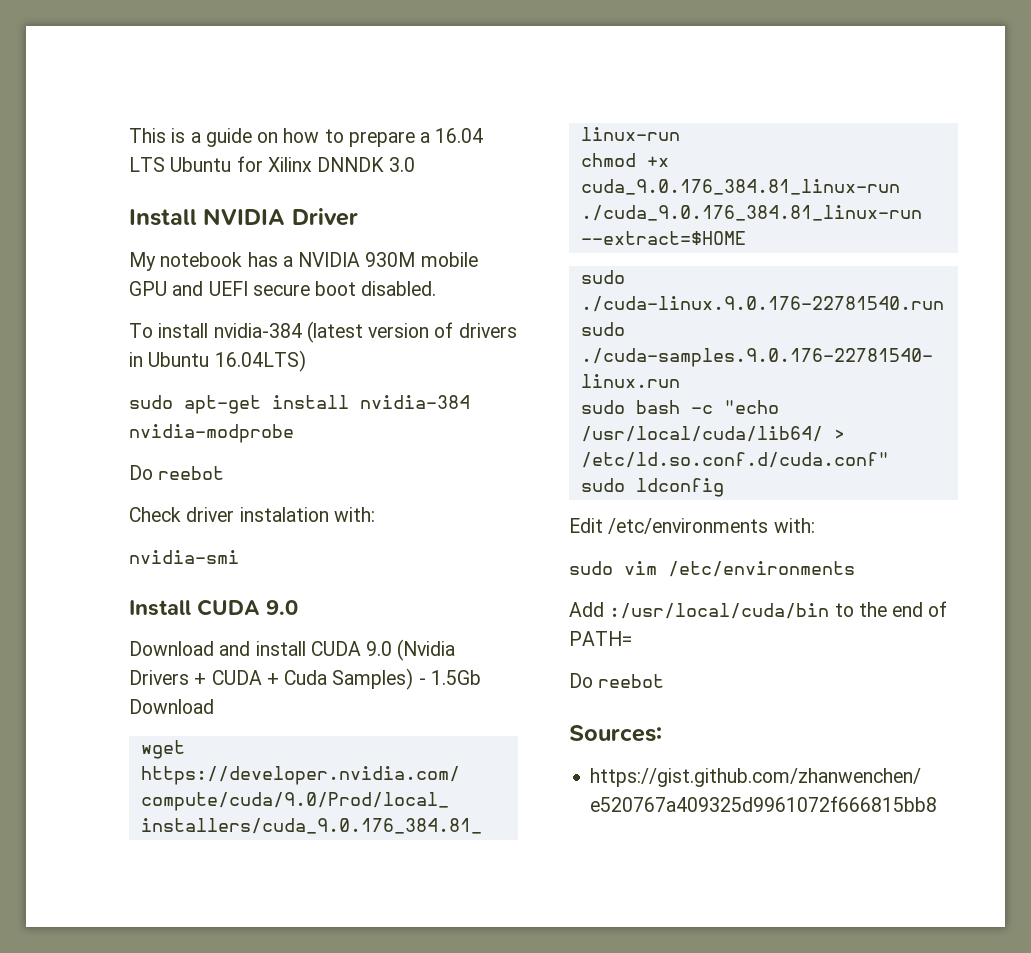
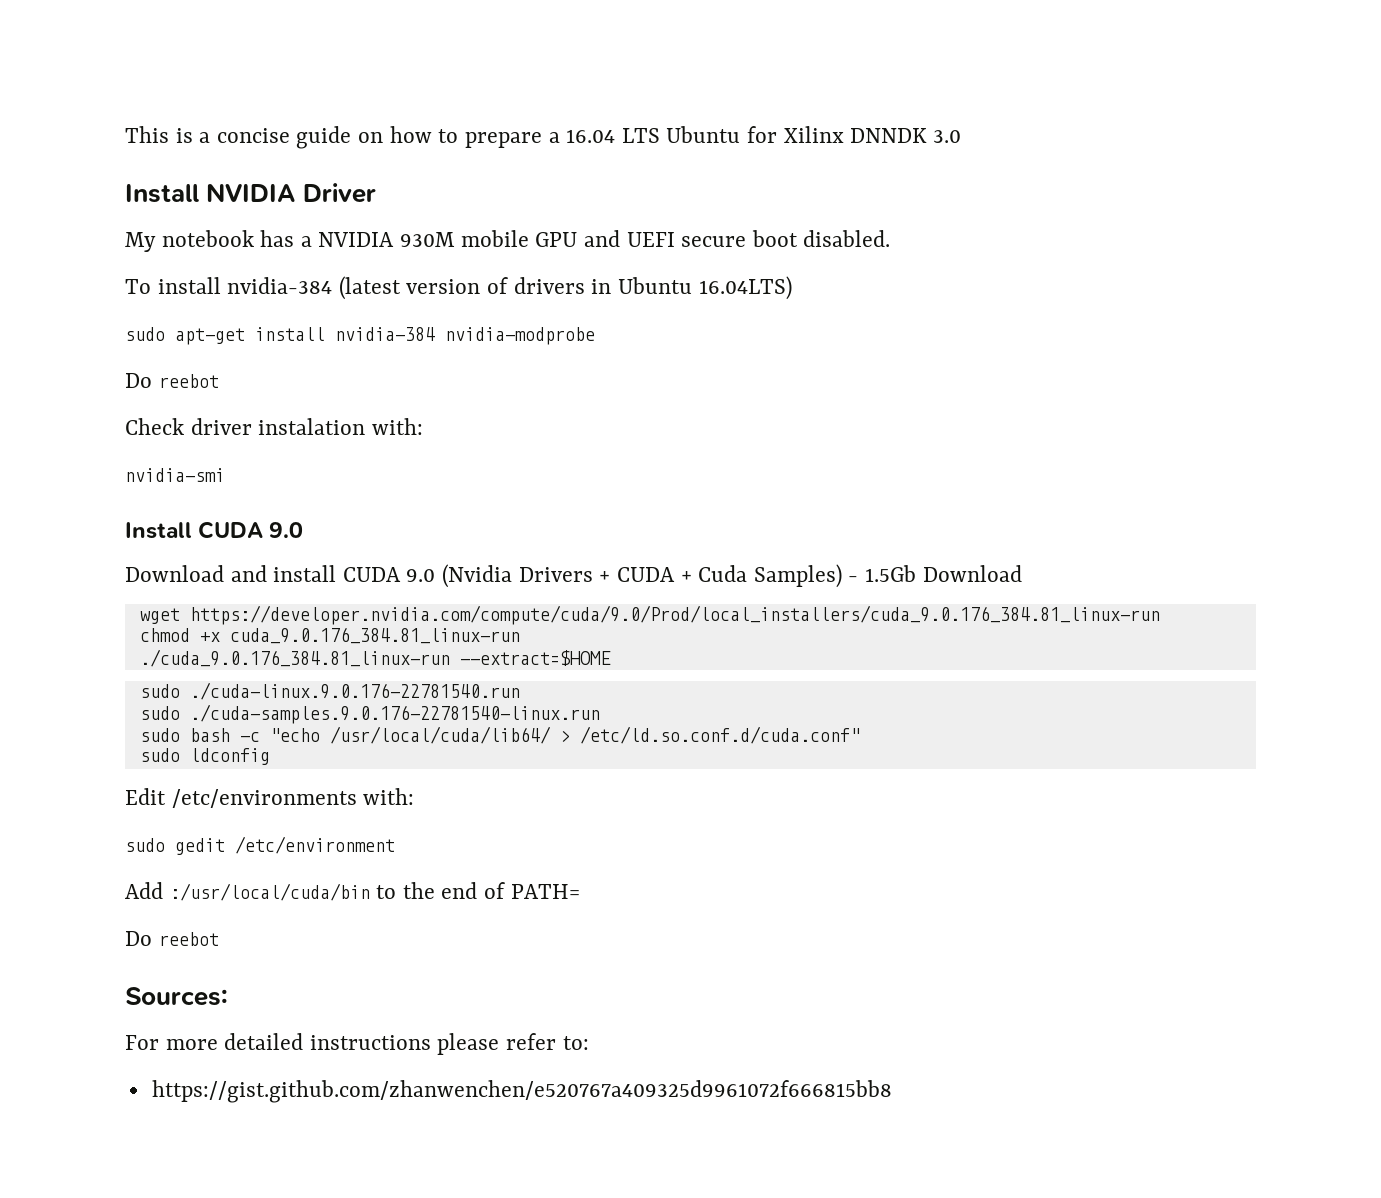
- This is a guide on how to prepare a 16.04 LTS Ubuntu for Xilinx DNNDK 3.0
+ This is a concise guide on how to prepare a 16.04 LTS Ubuntu for Xilinx DNNDK 3.0
- sudo vim /etc/environments
+ sudo gedit /etc/environment
+ For more detailed instructions please refer to:

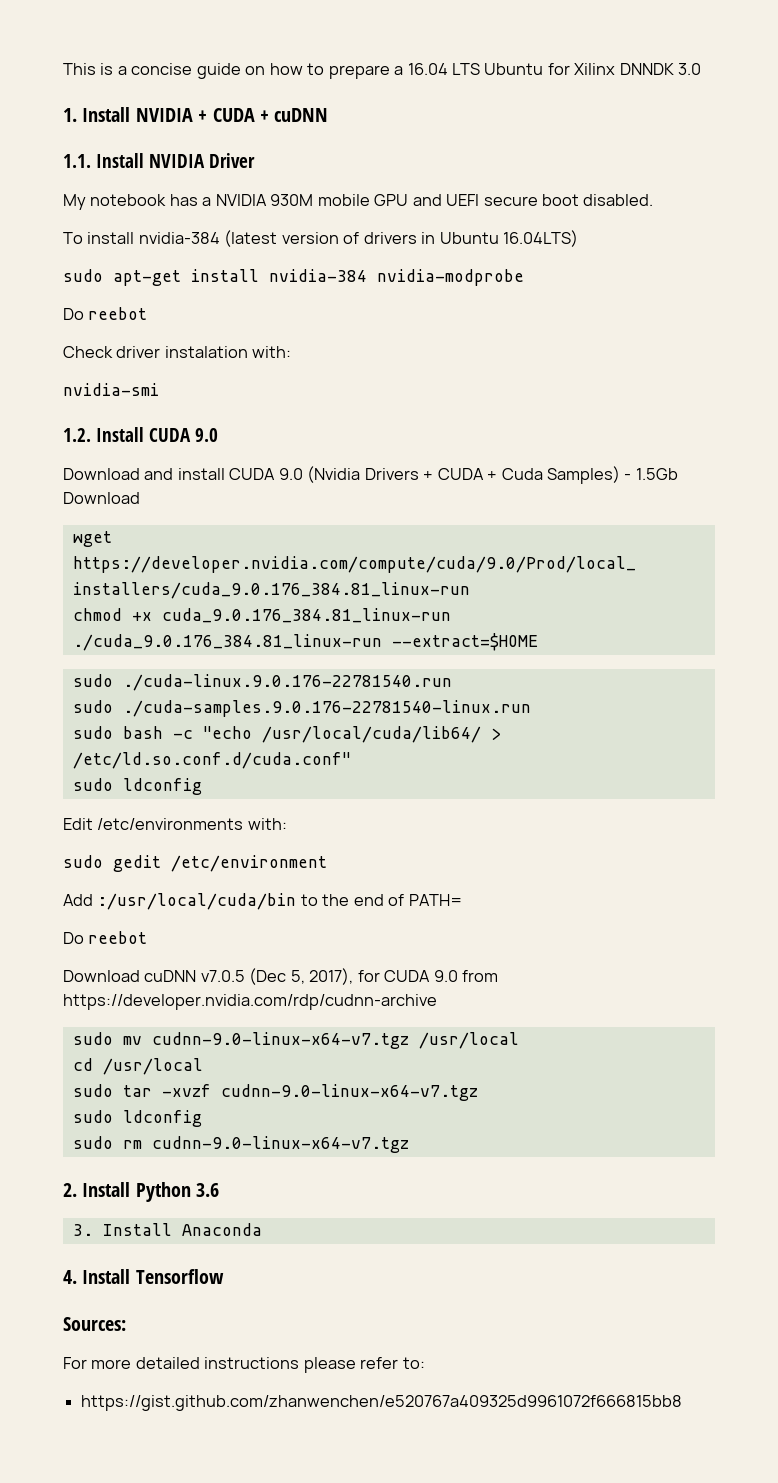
- Install NVIDIA Driver
+ 1. Install NVIDIA + CUDA + cuDNN
+ 1.1. Install NVIDIA Driver
- Install CUDA 9.0
+ 1.2. Install CUDA 9.0
+ Download cuDNN v7.0.5 (Dec 5, 2017), for CUDA 9.0 from https://developer.nvidia.com/rdp/cudnn-archive
+ sudo mv cudnn-9.0-linux-x64-v7.tgz /usr/local
+ cd /usr/local
+ sudo tar -xvzf cudnn-9.0-linux-x64-v7.tgz
+ sudo ldconfig
+ sudo rm cudnn-9.0-linux-x64-v7.tgz
+ 2. Install Python 3.6
+ 3. Install Anaconda
+ 4. Install Tensorflow

